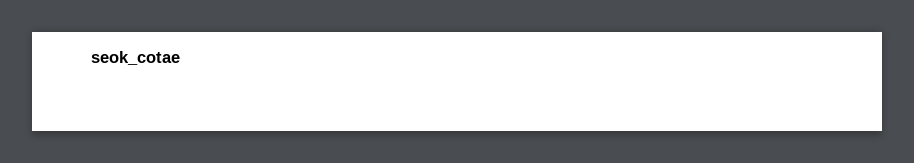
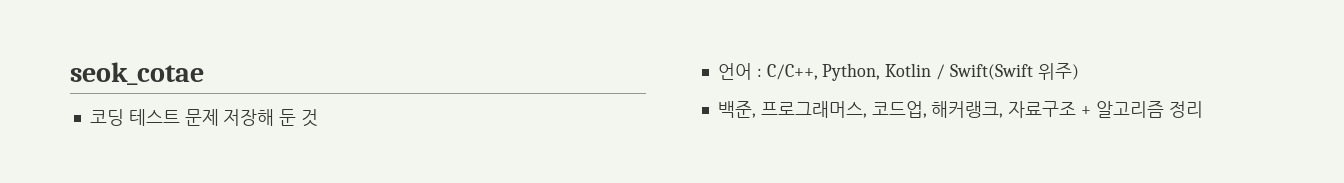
+ 코딩 테스트 문제 저장해 둔 것
+ 언어 : C/C++, Python, Kotlin / Swift(Swift 위주)
+ 백준, 프로그래머스, 코드업, 해커랭크, 자료구조 + 알고리즘 정리

